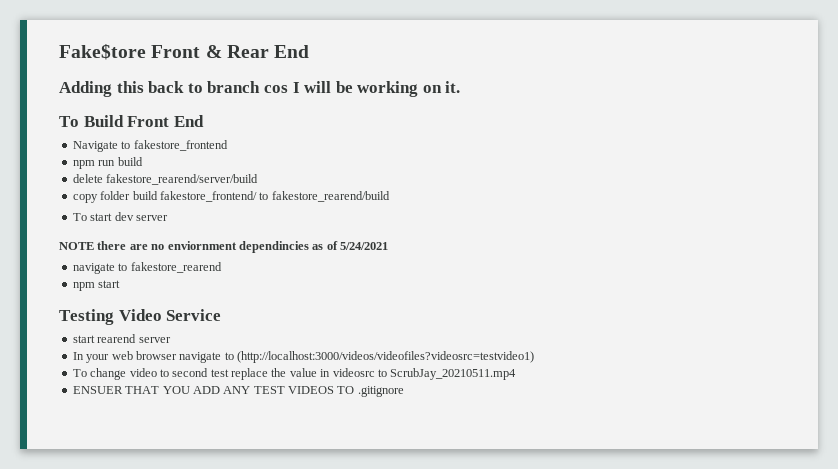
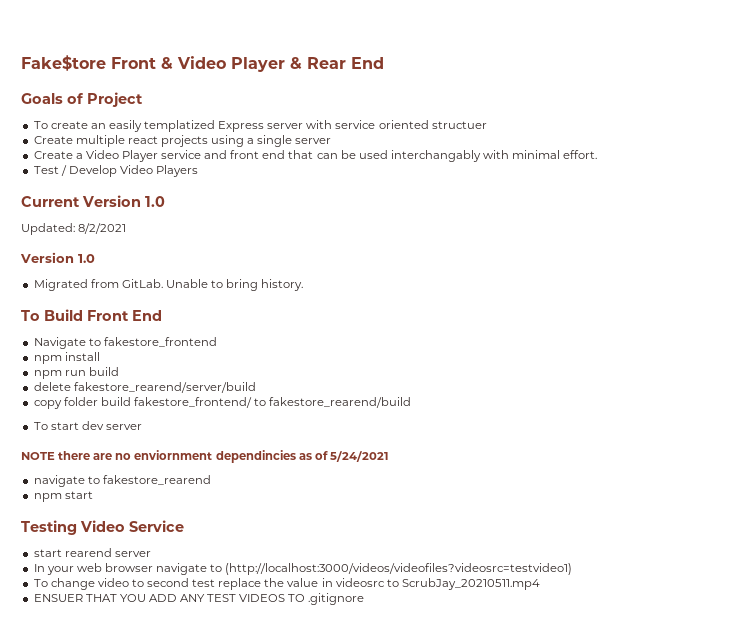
- Fake$tore Front & Rear End
+ Fake$tore Front & Video Player & Rear End
- Adding this back to branch cos I will be working on it.
+ Goals of Project
+ To create an easily templatized Express server with service oriented structuer
+ Create multiple react projects using a single server
+ Create a Video Player service and front end that can be used interchangably with minimal effort.
+ Test / Develop Video Players
+ Current Version 1.0
+ Updated: 8/2/2021
+ Version 1.0
+ Migrated from GitLab. Unable to bring history.
+ npm install

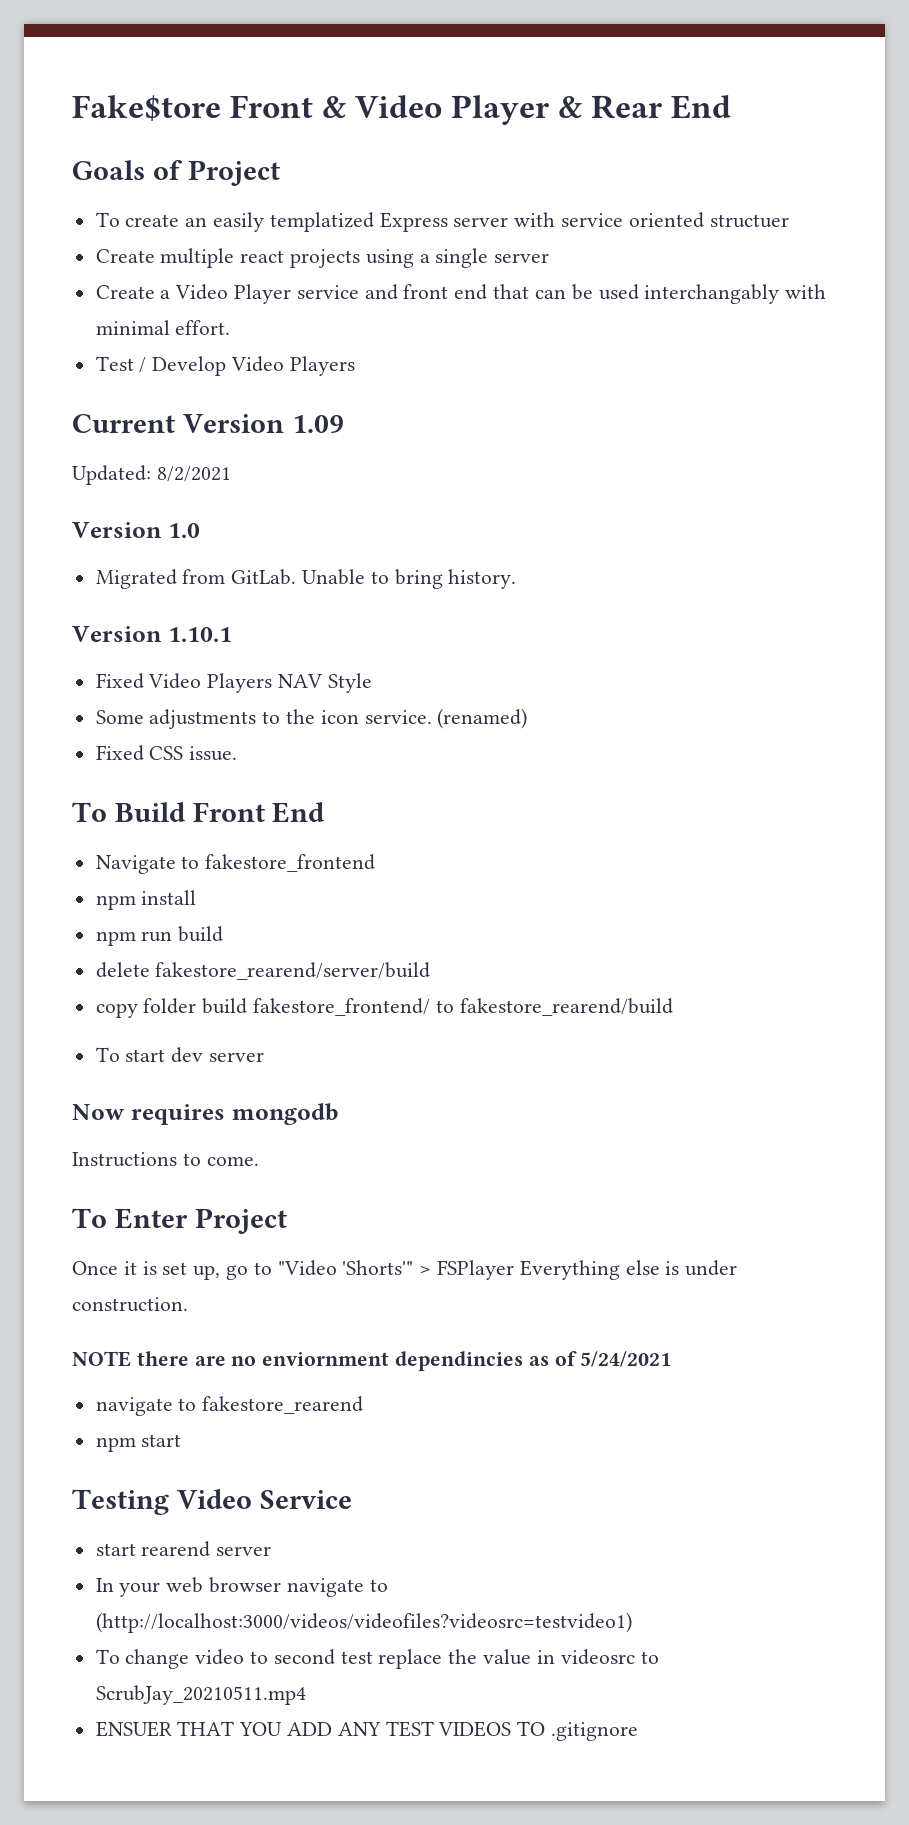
- Current Version 1.0
+ Current Version 1.09
+ Version 1.10.1
+ Fixed Video Players NAV Style
+ Some adjustments to the icon service. (renamed)
+ Fixed CSS issue.
+ Now requires mongodb
+ Instructions to come.
+ To Enter Project
+ Once it is set up, go to "Video 'Shorts'" > FSPlayer Everything else is under construction.

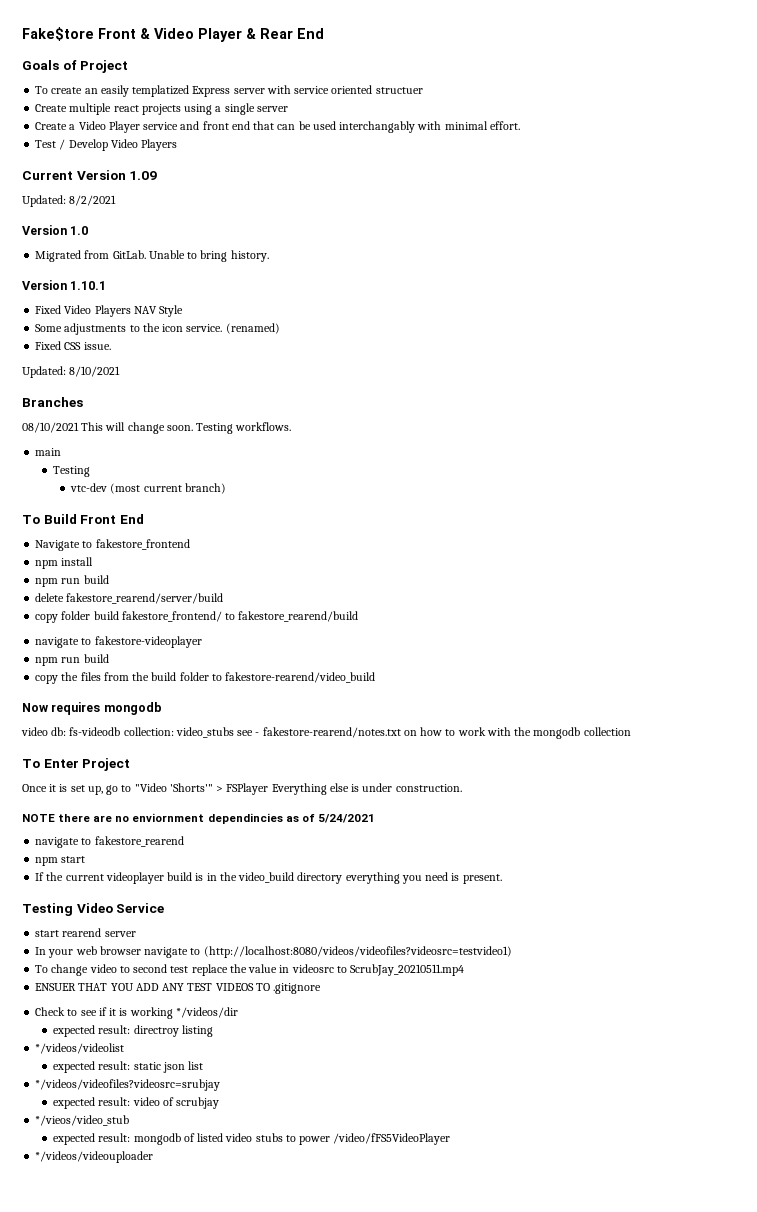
+ Updated: 8/10/2021
+ Branches
+ 08/10/2021 This will change soon. Testing workflows.
+ main
+ Testing
+ vtc-dev (most current branch)
- To start dev server
+ navigate to fakestore-videoplayer
+ npm run build
+ copy the files from the build folder to fakestore-rearend/video_build
  Now requires mongodb
- Instructions to come.
+ video db: fs-videodb collection: video_stubs see - fakestore-rearend/notes.txt on how to work with the mongodb collection
+ If the current videoplayer build is in the video_build directory everything you need is present.
- In your web browser navigate to (http://localhost:3000/videos/videofiles?videosrc=testvideo1)
+ In your web browser navigate to (http://localhost:8080/videos/videofiles?videosrc=testvideo1)
+ Check to see if it is working */videos/dir
+ expected result: directroy listing
+ */videos/videolist
+ expected result: static json list
+ */videos/videofiles?videosrc=srubjay
+ expected result: video of scrubjay
+ */vieos/video_stub
+ expected result: mongodb of listed video stubs to power /video/fFS5VideoPlayer
+ */videos/videouploader

